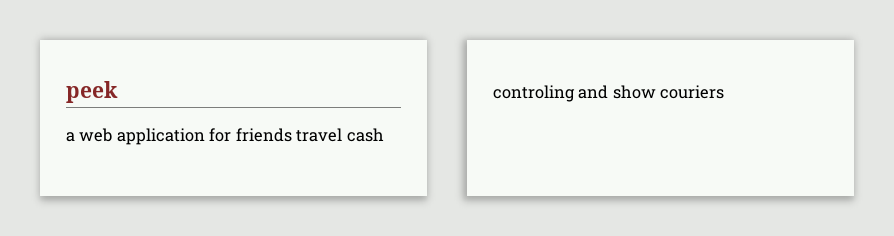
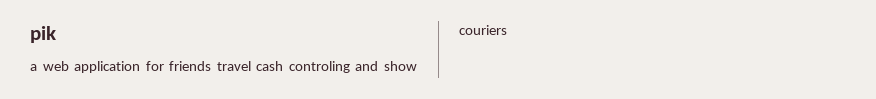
- peek
+ pik

